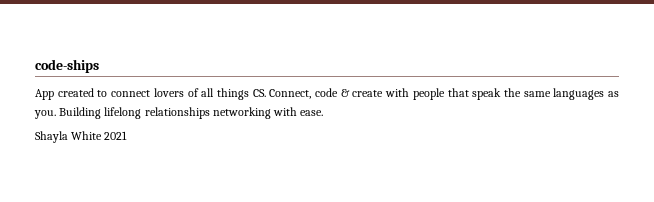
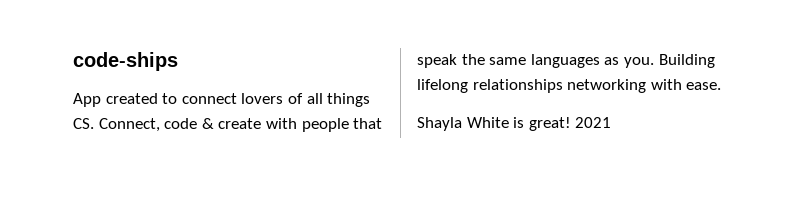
- Shayla White 2021
+ Shayla White is great! 2021

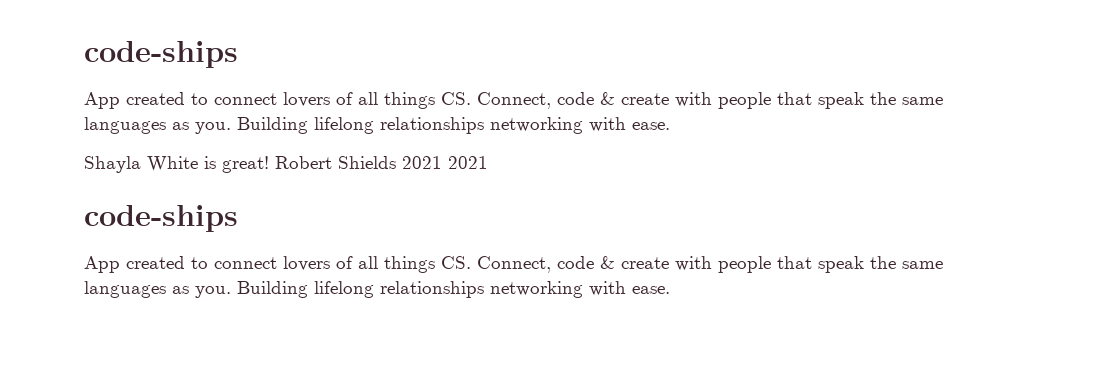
- 2021
+ Robert Shields 2021 2021
+ code-ships
+ App created to connect lovers of all things CS. Connect, code & create with people that speak the same languages as you. Building lifelong relationships networking with ease.

